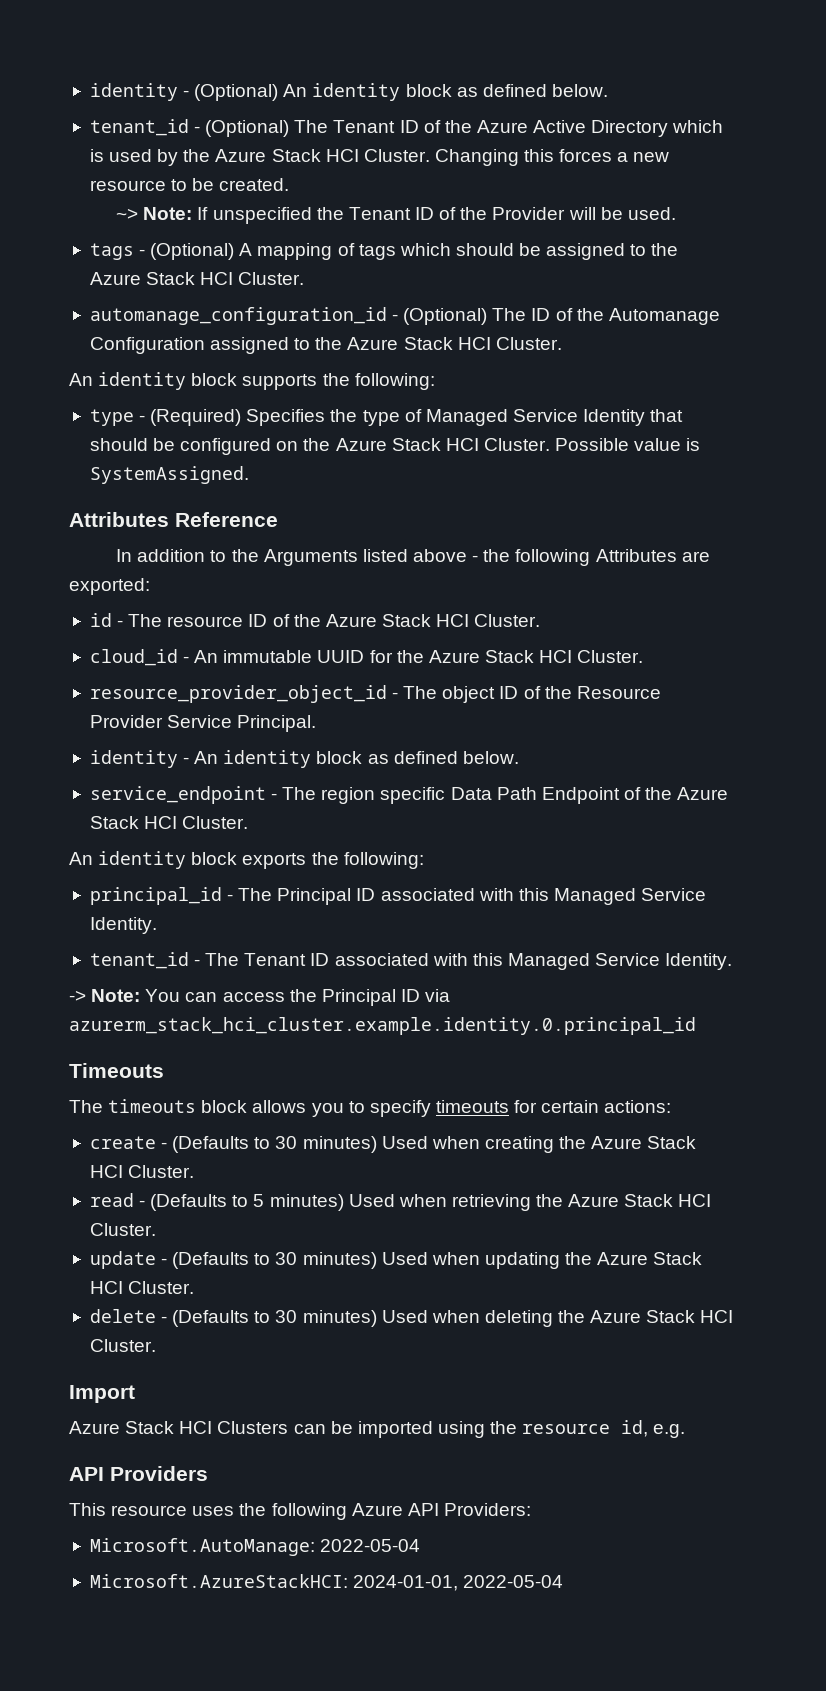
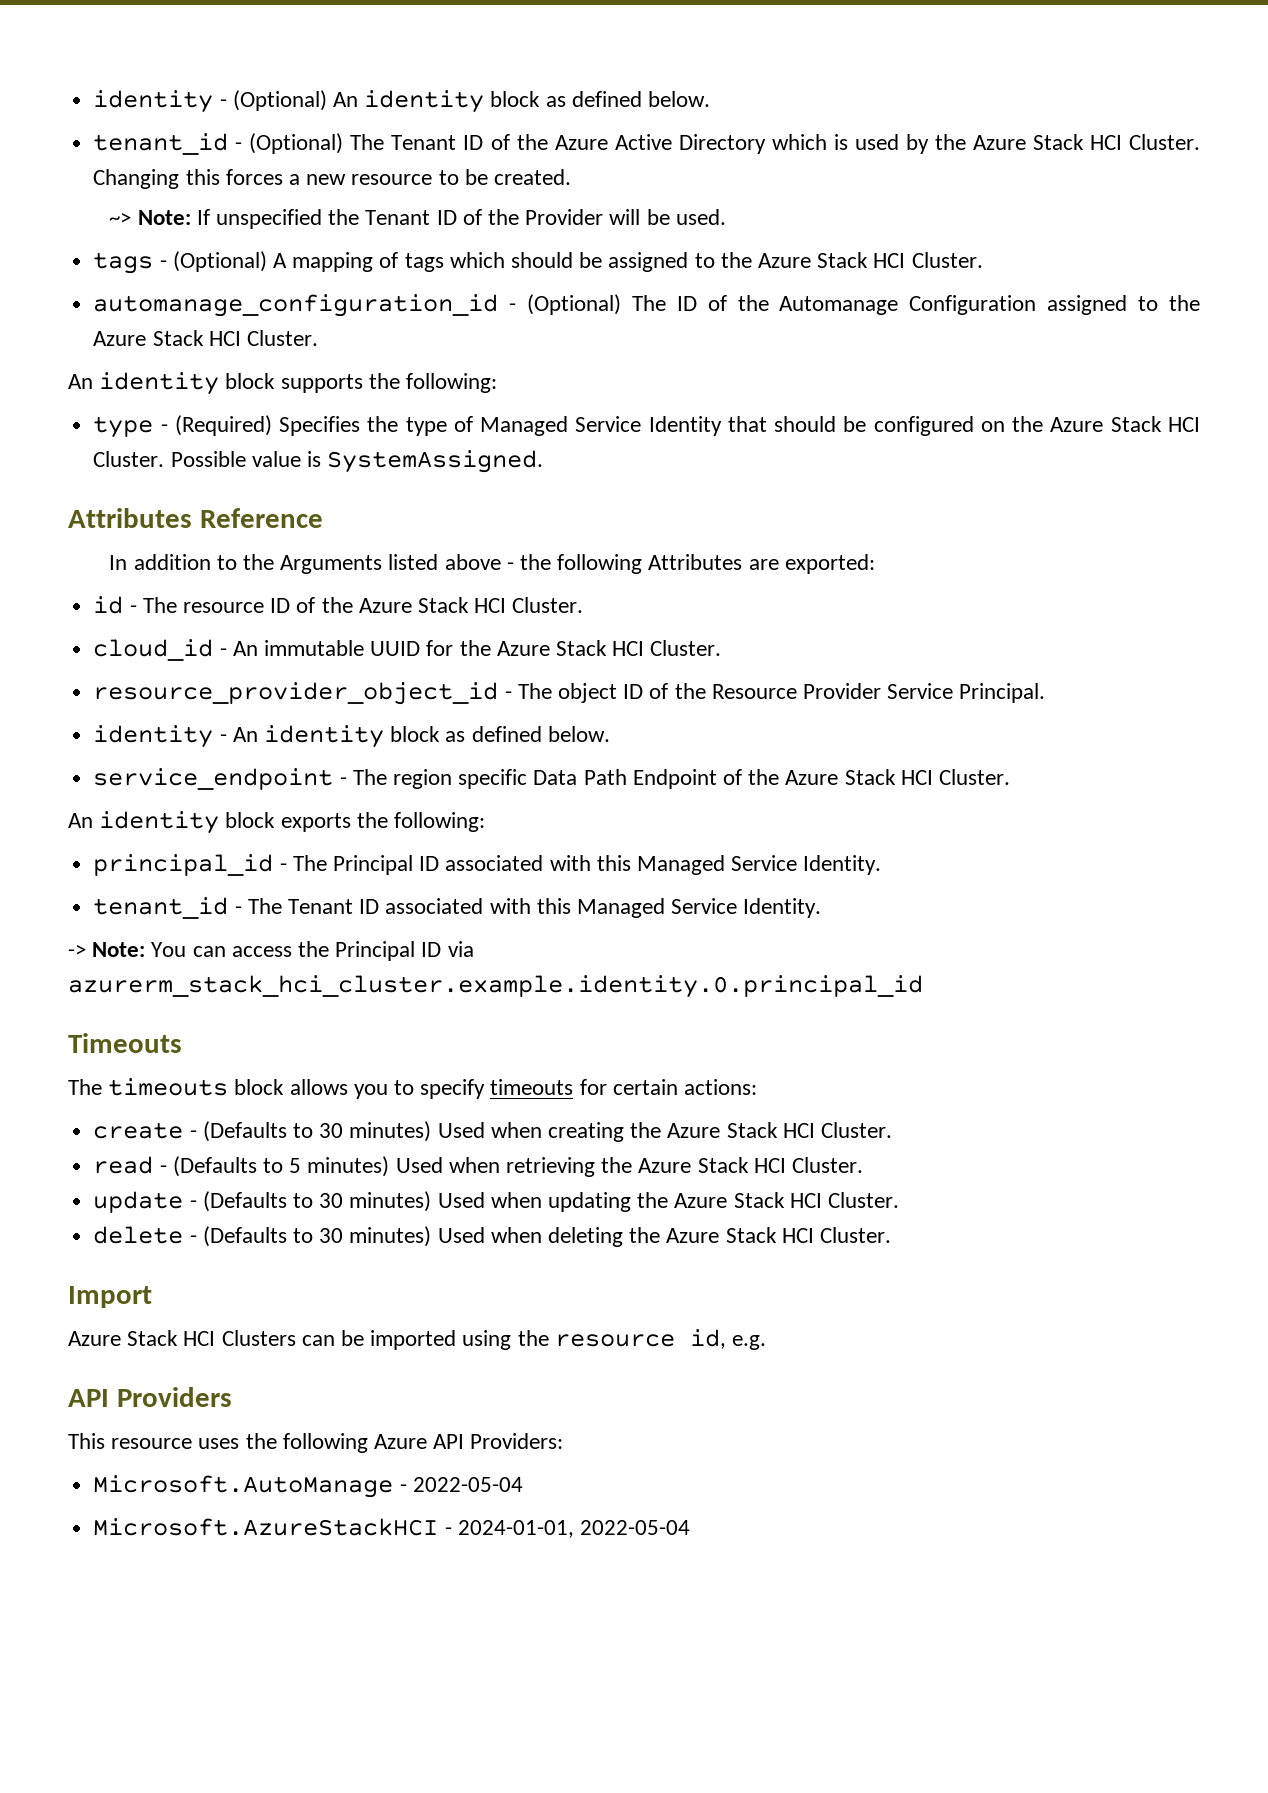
- Microsoft.AutoManage: 2022-05-04
+ Microsoft.AutoManage - 2022-05-04
- Microsoft.AzureStackHCI: 2024-01-01, 2022-05-04
+ Microsoft.AzureStackHCI - 2024-01-01, 2022-05-04

